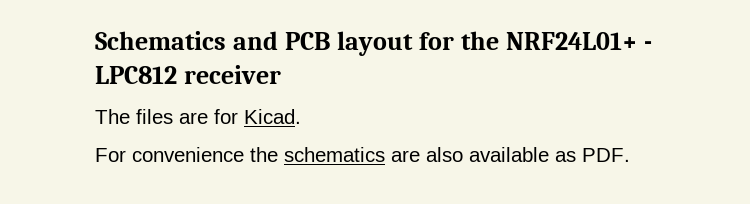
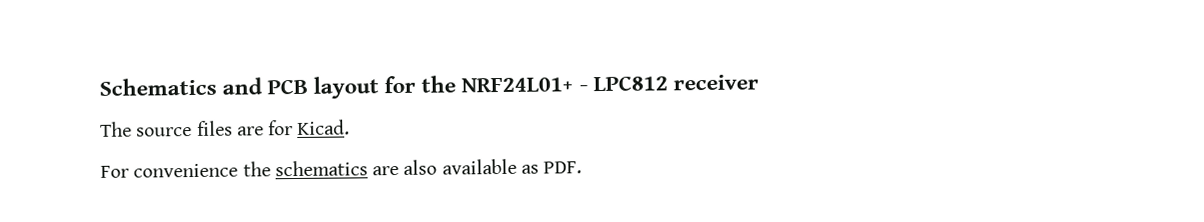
- The files are for Kicad.
+ The source files are for Kicad.

